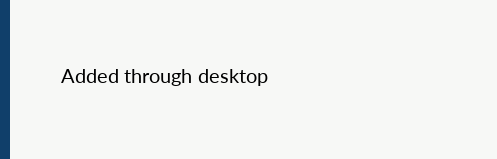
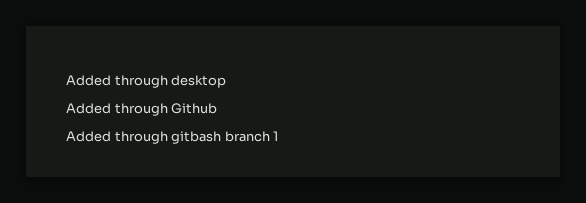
+ Added through Github
+ Added through gitbash branch 1

